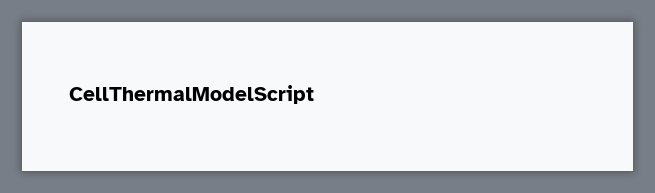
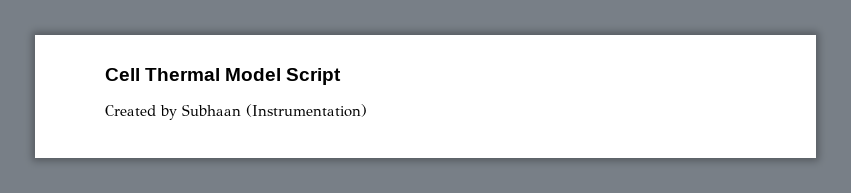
- CellThermalModelScript
+ Cell Thermal Model Script
+ Created by Subhaan (Instrumentation)

